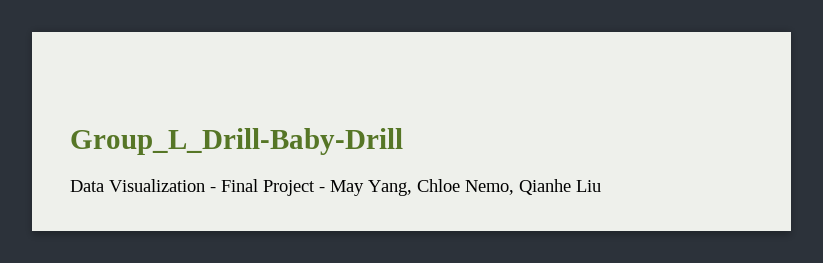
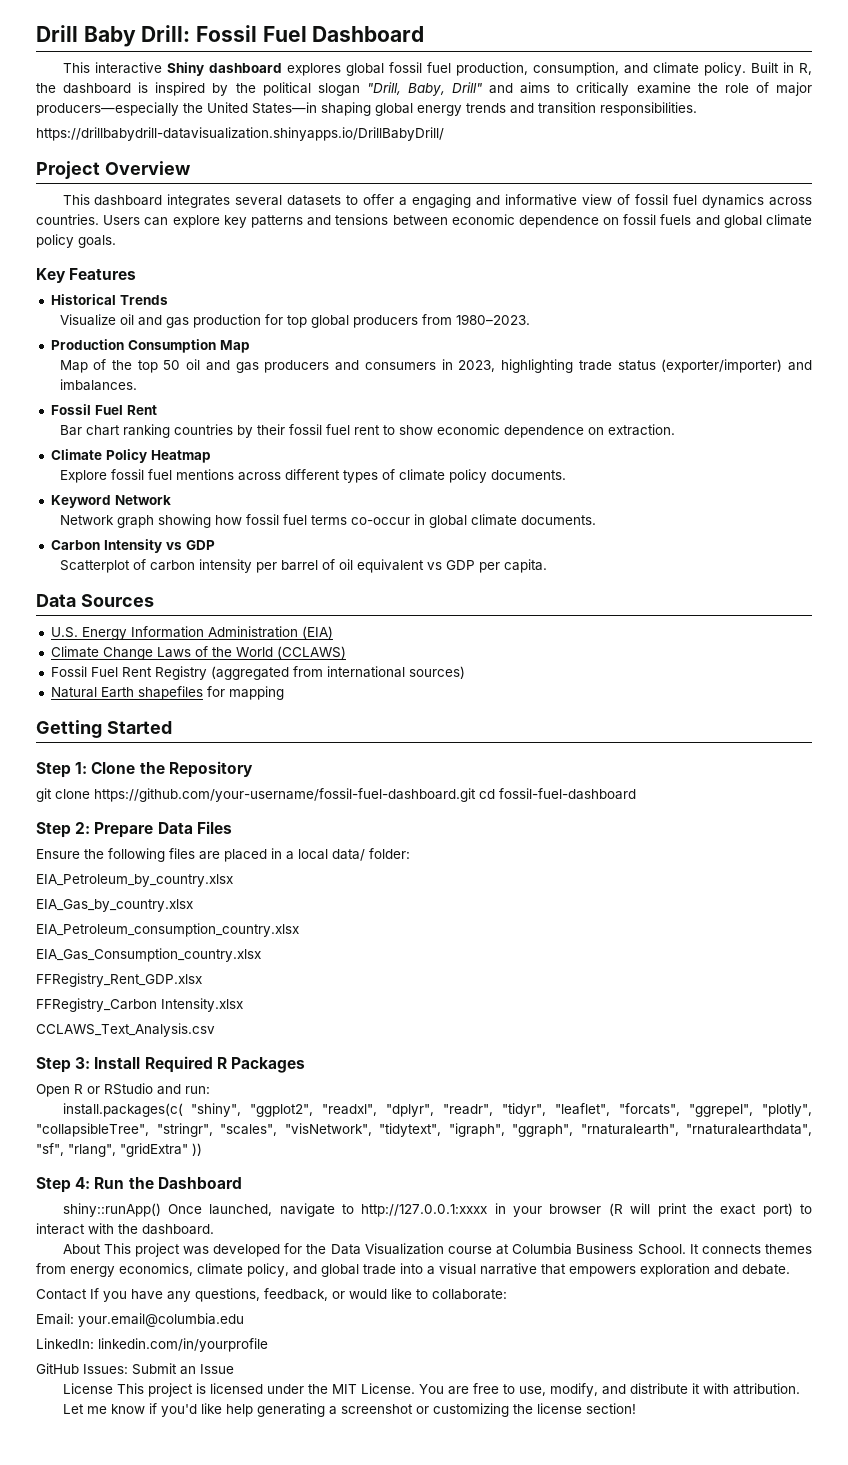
- Group_L_Drill-Baby-Drill
- Data Visualization - Final Project - May Yang, Chloe Nemo, Qianhe Liu
+ Drill Baby Drill: Fossil Fuel Dashboard
+ This interactive Shiny dashboard explores global fossil fuel production, consumption, and climate policy. Built in R, the dashboard is inspired by the political slogan "Drill, Baby, Drill" and aims to critically examine the role of major producers—especially the United States—in shaping global energy trends and transition responsibilities.
+ https://drillbabydrill-datavisualization.shinyapps.io/DrillBabyDrill/
+ Project Overview
+ This dashboard integrates several datasets to offer a engaging and informative view of fossil fuel dynamics across countries. Users can explore key patterns and tensions between economic dependence on fossil fuels and global climate policy goals.
+ Key Features
+ Historical Trends
+ Visualize oil and gas production for top global producers from 1980–2023.
+ Production Consumption Map
+ Map of the top 50 oil and gas producers and consumers in 2023, highlighting trade status (exporter/importer) and imbalances.
+ Fossil Fuel Rent
+ Bar chart ranking countries by their fossil fuel rent to show economic dependence on extraction.
+ Climate Policy Heatmap
+ Explore fossil fuel mentions across different types of climate policy documents.
+ Keyword Network
+ Network graph showing how fossil fuel terms co-occur in global climate documents.
+ Carbon Intensity vs GDP
+ Scatterplot of carbon intensity per barrel of oil equivalent vs GDP per capita.
+ Data Sources
+ U.S. Energy Information Administration (EIA)
+ Climate Change Laws of the World (CCLAWS)
+ Fossil Fuel Rent Registry (aggregated from international sources)
+ Natural Earth shapefiles for mapping
+ Getting Started
+ Step 1: Clone the Repository
+ git clone https://github.com/your-username/fossil-fuel-dashboard.git cd fossil-fuel-dashboard
+ Step 2: Prepare Data Files
+ Ensure the following files are placed in a local data/ folder:
+ EIA_Petroleum_by_country.xlsx
+ EIA_Gas_by_country.xlsx
+ EIA_Petroleum_consumption_country.xlsx
+ EIA_Gas_Consumption_country.xlsx
+ FFRegistry_Rent_GDP.xlsx
+ FFRegistry_Carbon Intensity.xlsx
+ CCLAWS_Text_Analysis.csv
+ Step 3: Install Required R Packages
+ Open R or RStudio and run:
+ install.packages(c( "shiny", "ggplot2", "readxl", "dplyr", "readr", "tidyr", "leaflet", "forcats", "ggrepel", "plotly", "collapsibleTree", "stringr", "scales", "visNetwork", "tidytext", "igraph", "ggraph", "rnaturalearth", "rnaturalearthdata", "sf", "rlang", "gridExtra" ))
+ Step 4: Run the Dashboard
+ shiny::runApp() Once launched, navigate to http://127.0.0.1:xxxx in your browser (R will print the exact port) to interact with the dashboard.
+ About This project was developed for the Data Visualization course at Columbia Business School. It connects themes from energy economics, climate policy, and global trade into a visual narrative that empowers exploration and debate.
+ Contact If you have any questions, feedback, or would like to collaborate:
+ Email: your.email@columbia.edu
+ LinkedIn: linkedin.com/in/yourprofile
+ GitHub Issues: Submit an Issue
+ License This project is licensed under the MIT License. You are free to use, modify, and distribute it with attribution.
+ Let me know if you'd like help generating a screenshot or customizing the license section!

